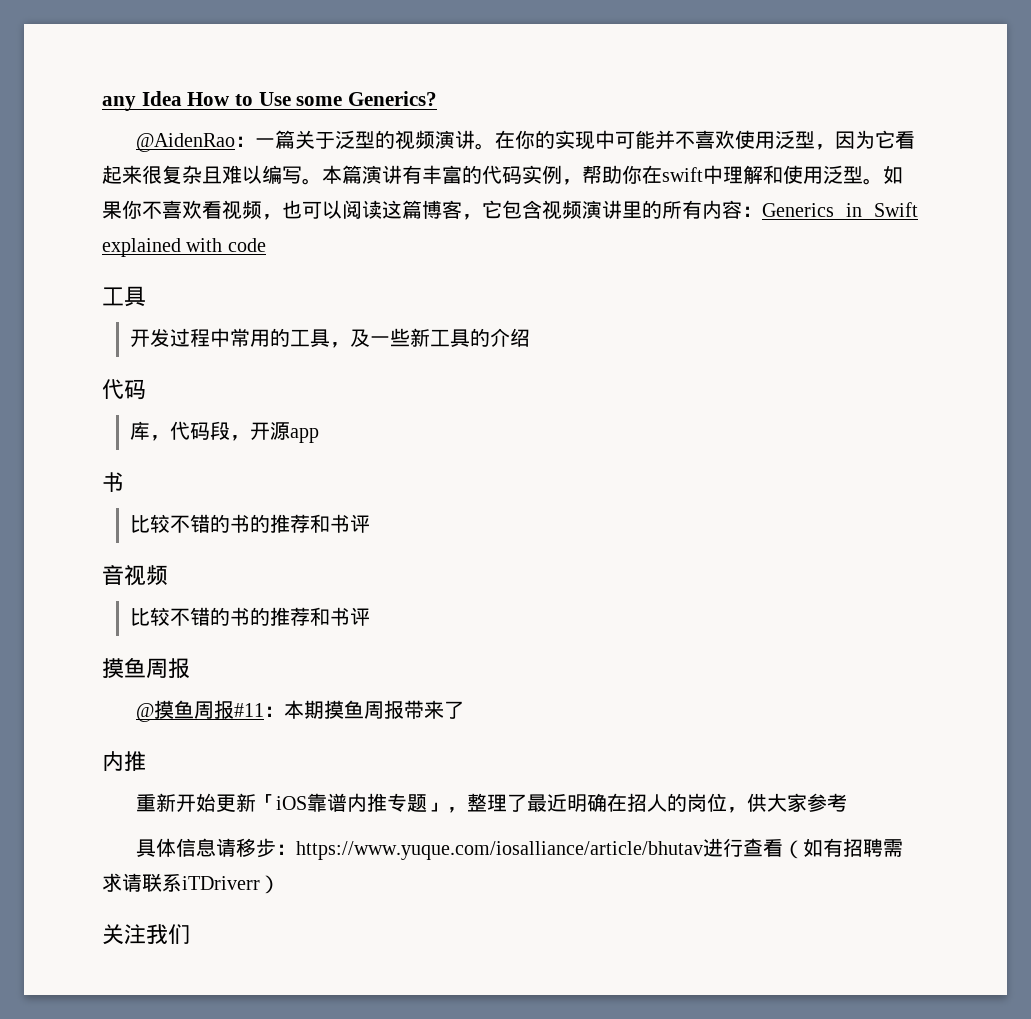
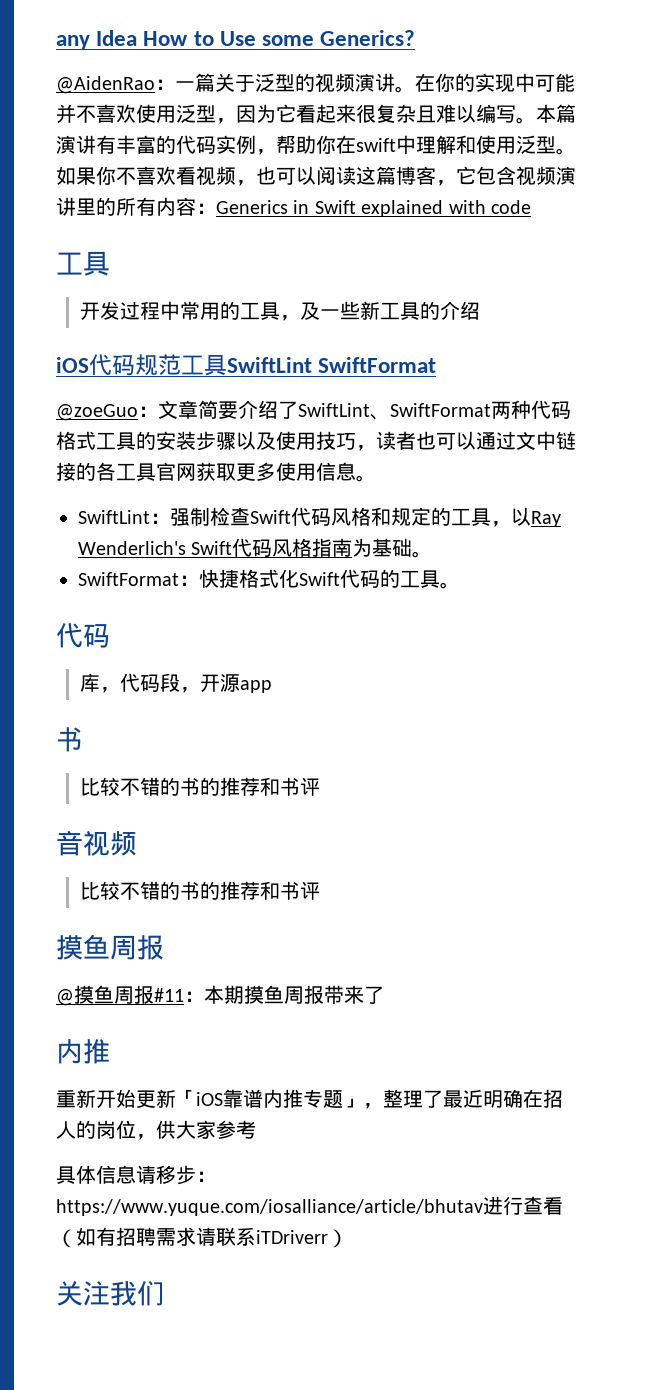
+ iOS代码规范工具SwiftLint SwiftFormat
+ @zoeGuo：文章简要介绍了SwiftLint、SwiftFormat两种代码格式工具的安装步骤以及使用技巧，读者也可以通过文中链接的各工具官网获取更多使用信息。
+ SwiftLint：强制检查Swift代码风格和规定的工具，以Ray Wenderlich's Swift代码风格指南为基础。
+ SwiftFormat：快捷格式化Swift代码的工具。

